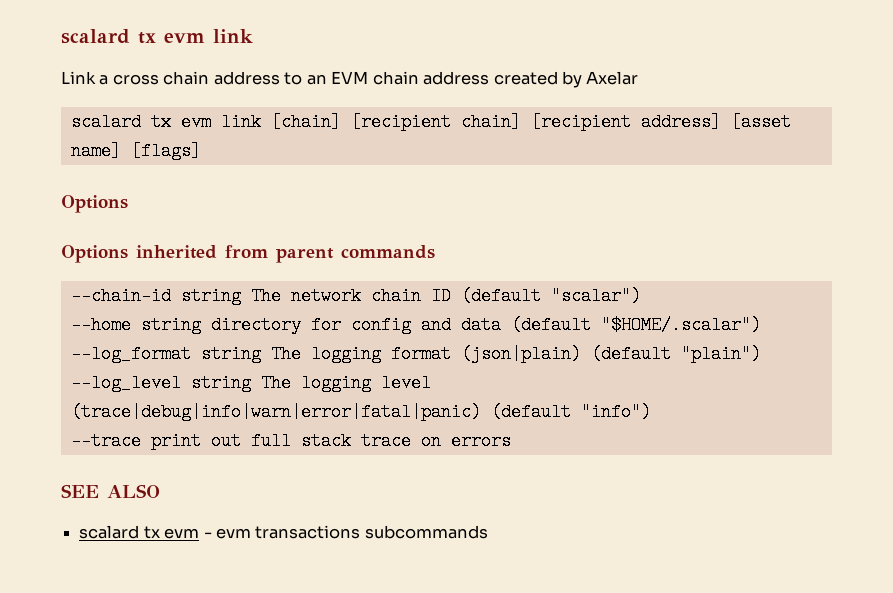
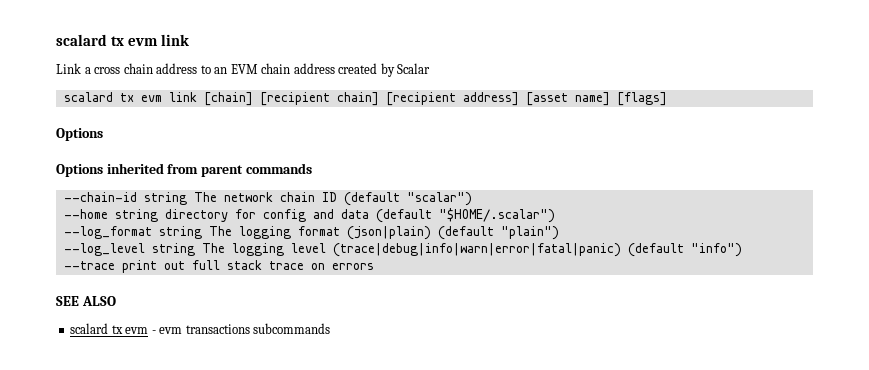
- Link a cross chain address to an EVM chain address created by Axelar
+ Link a cross chain address to an EVM chain address created by Scalar

